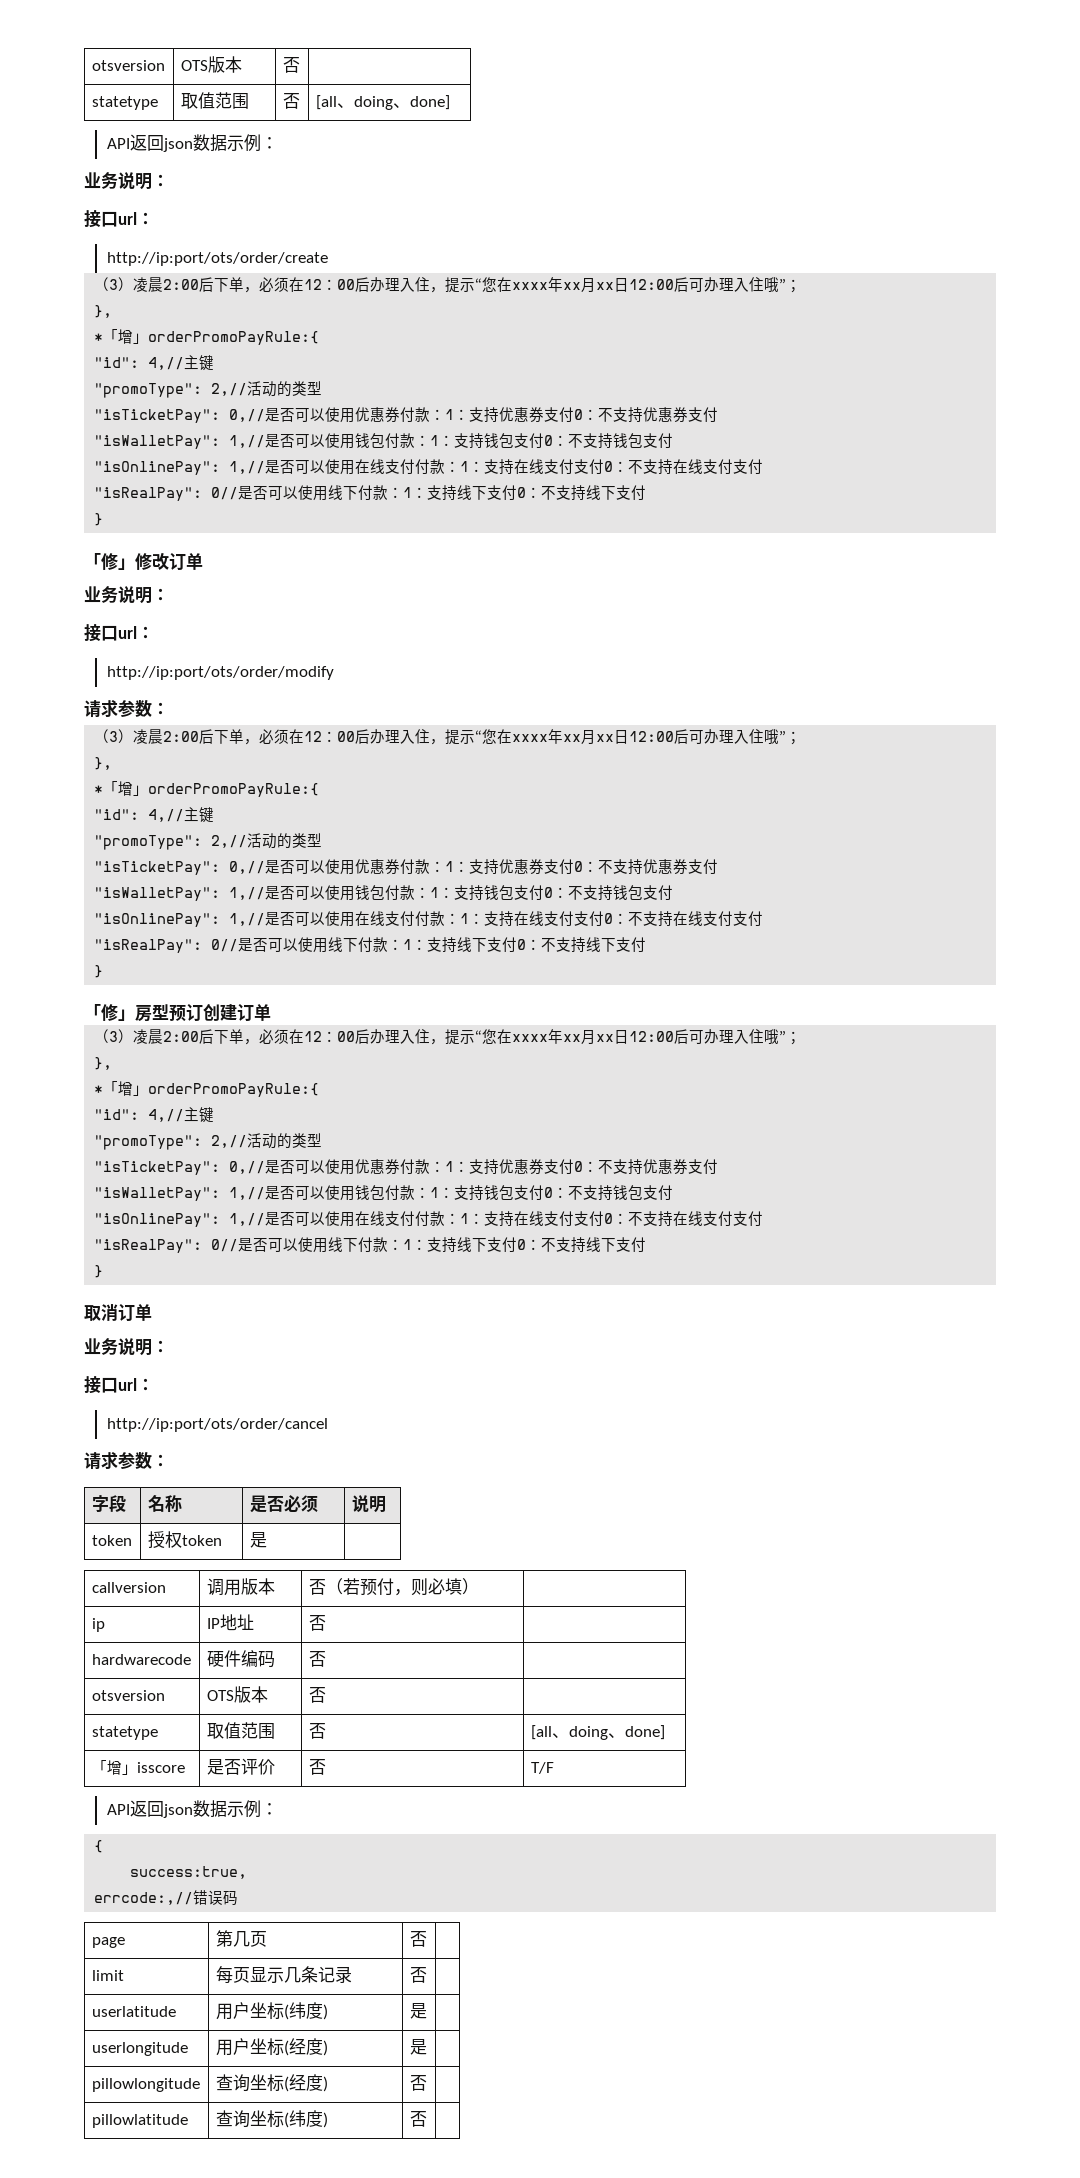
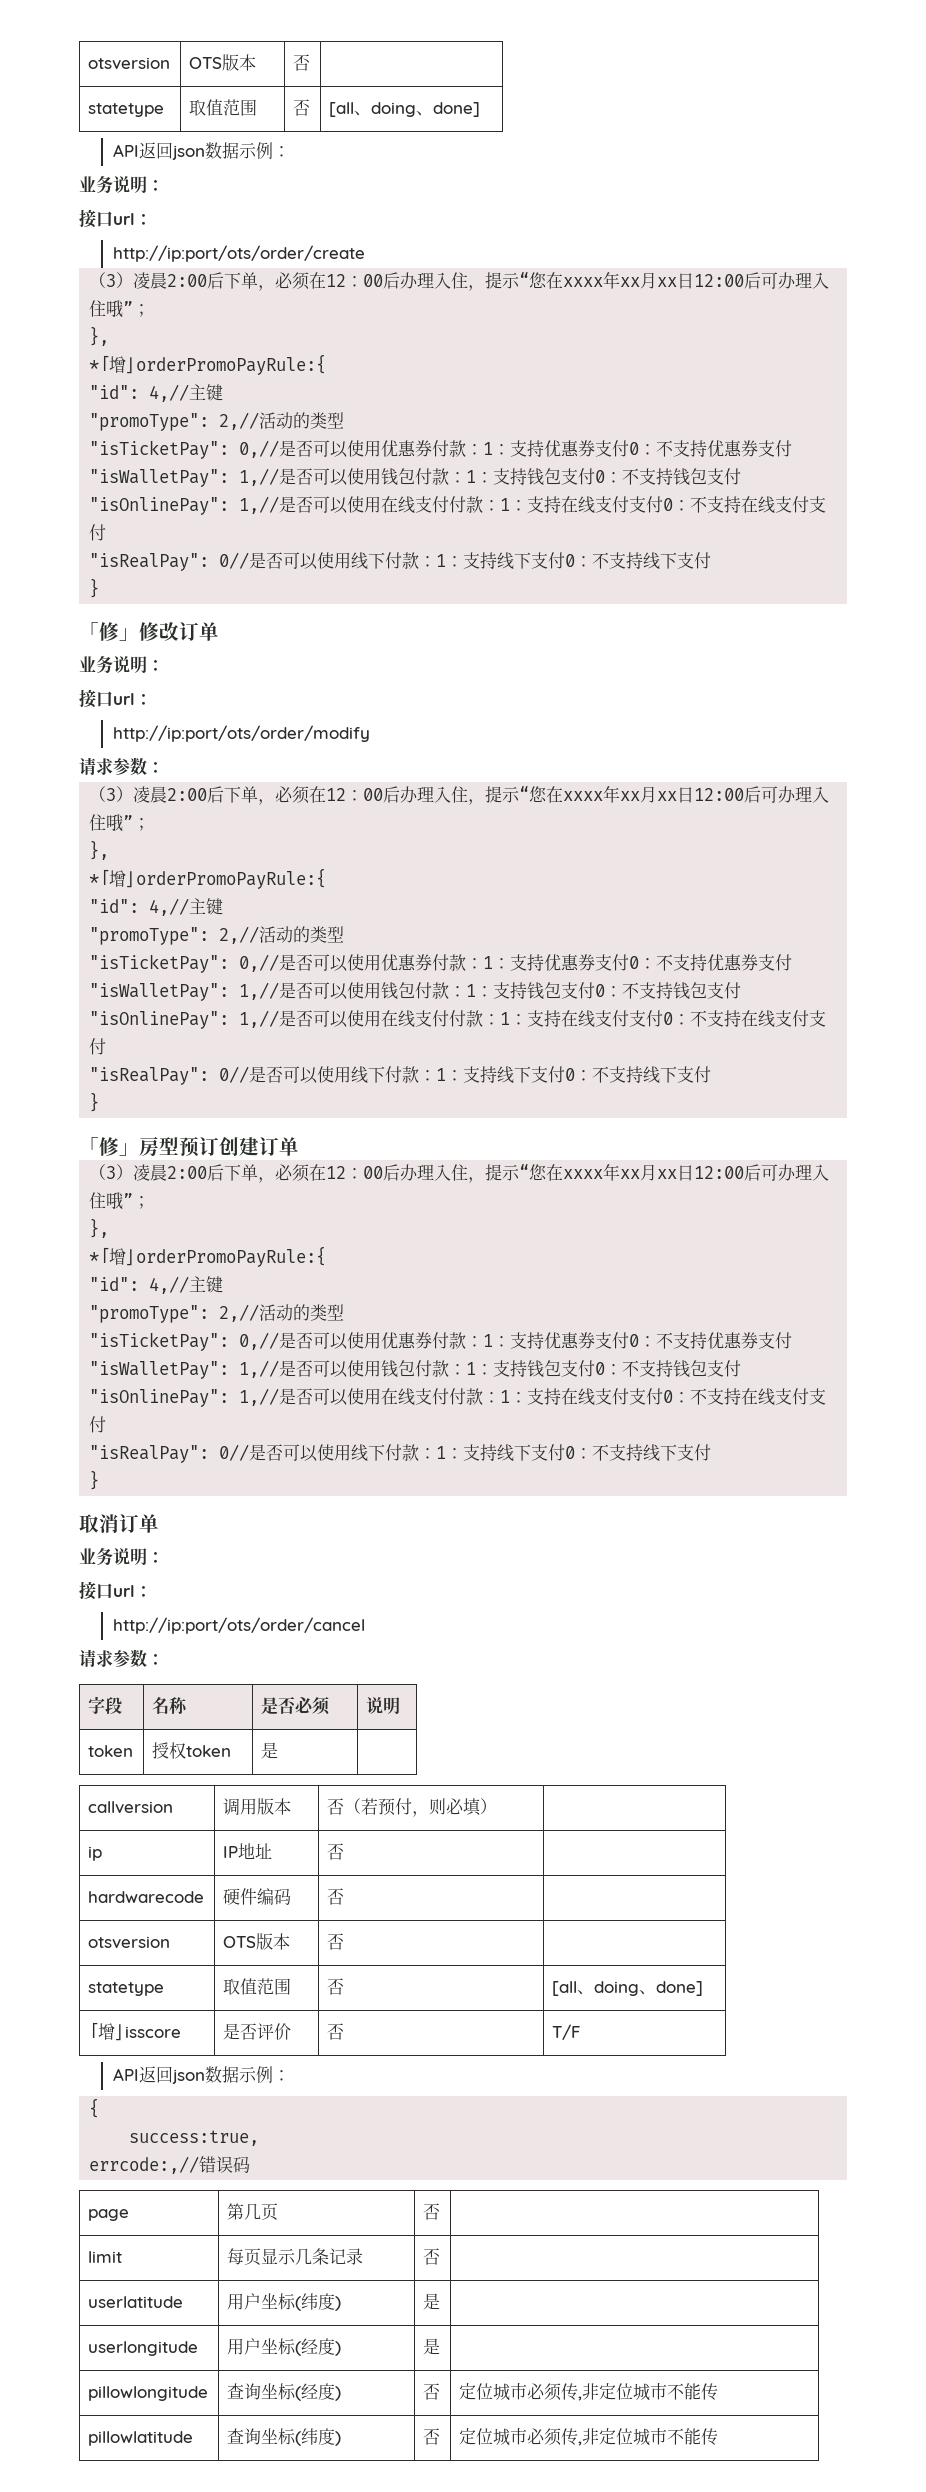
- pillowlongitude | 查询坐标(经度) | 否 |
+ pillowlongitude | 查询坐标(经度) | 否 | 定位城市必须传,非定位城市不能传
- pillowlatitude | 查询坐标(纬度) | 否 |
+ pillowlatitude | 查询坐标(纬度) | 否 | 定位城市必须传,非定位城市不能传

